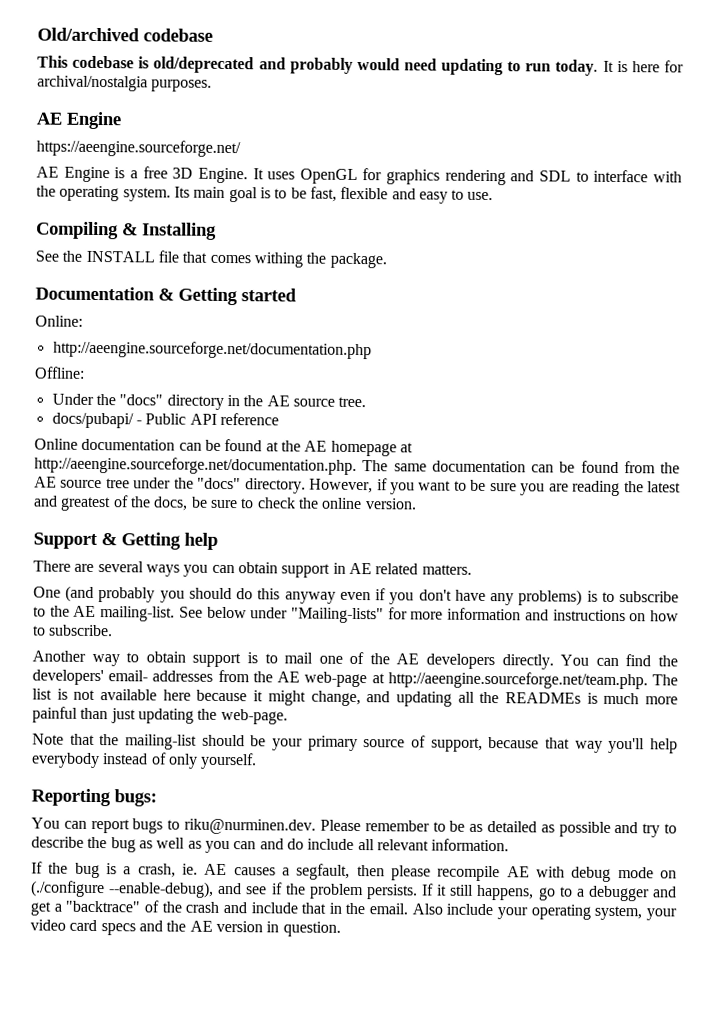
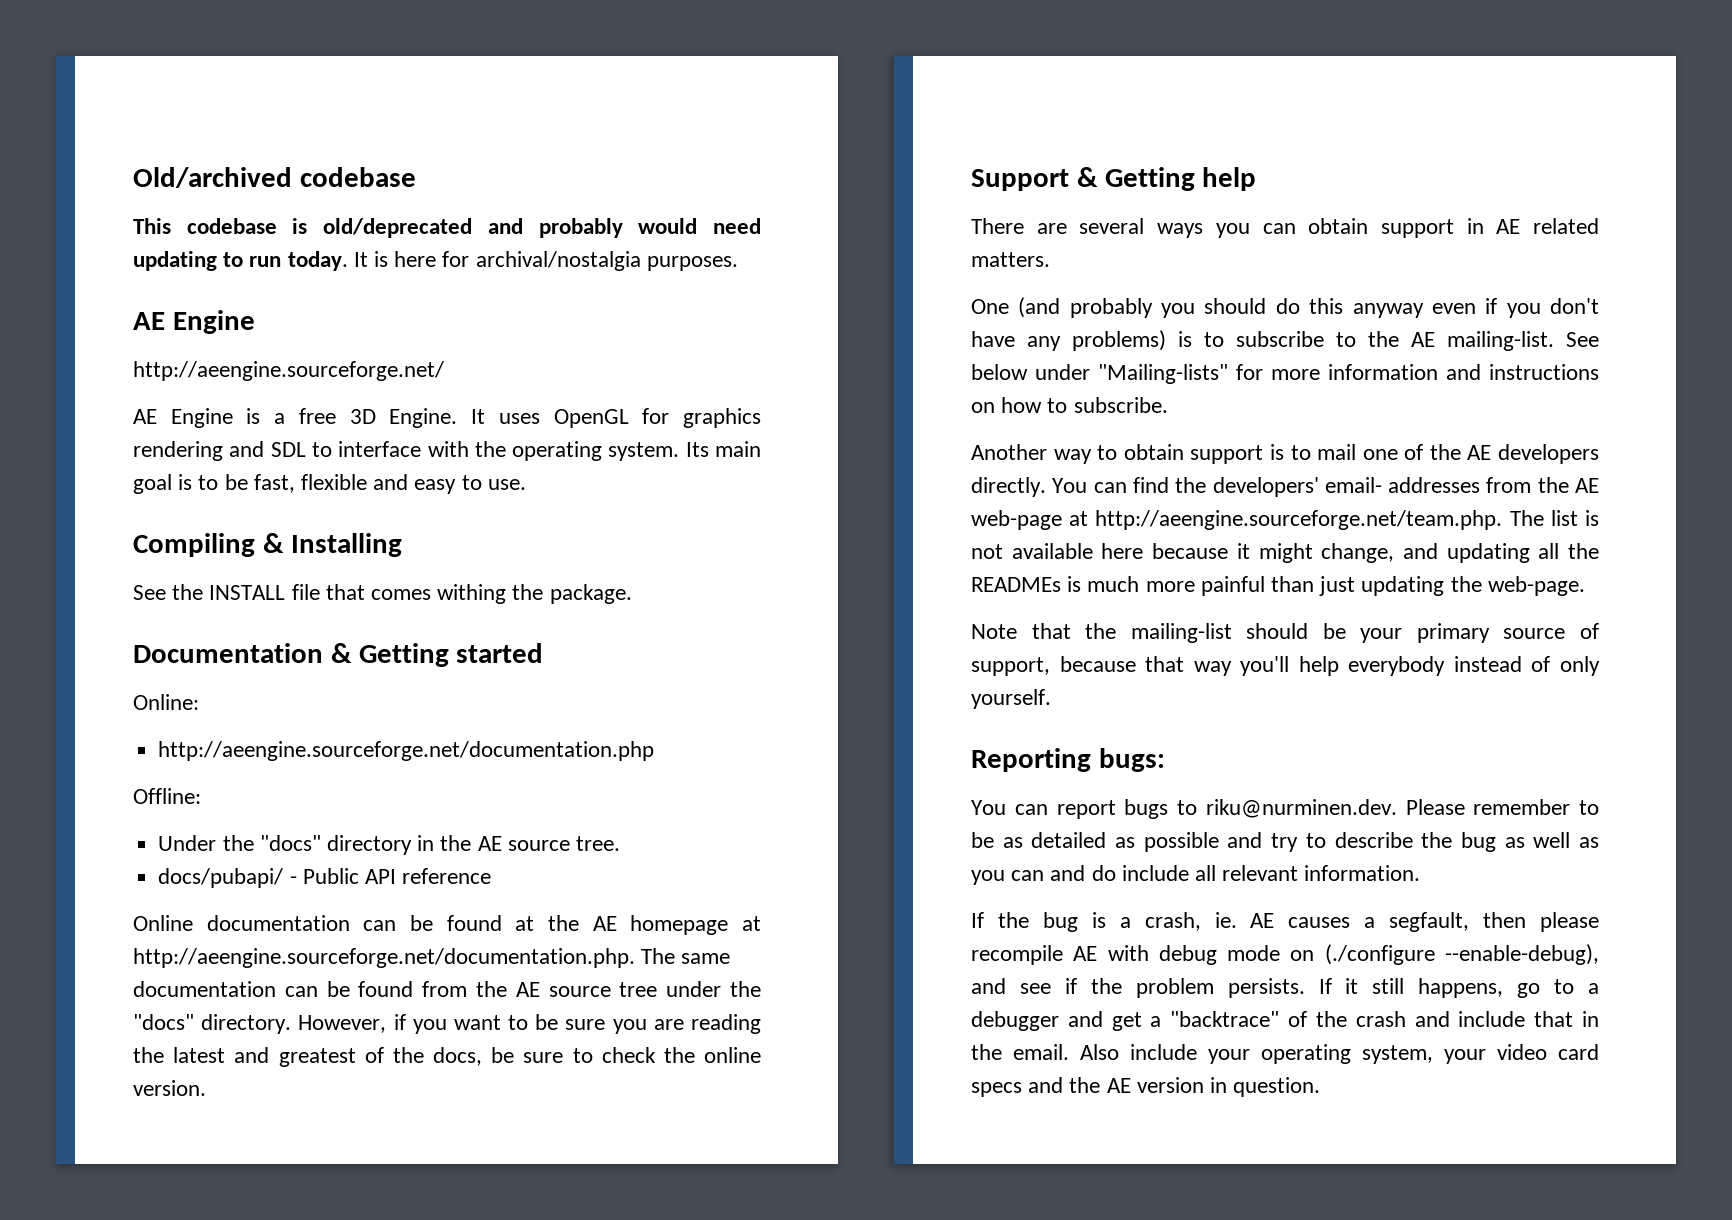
- https://aeengine.sourceforge.net/
+ http://aeengine.sourceforge.net/

